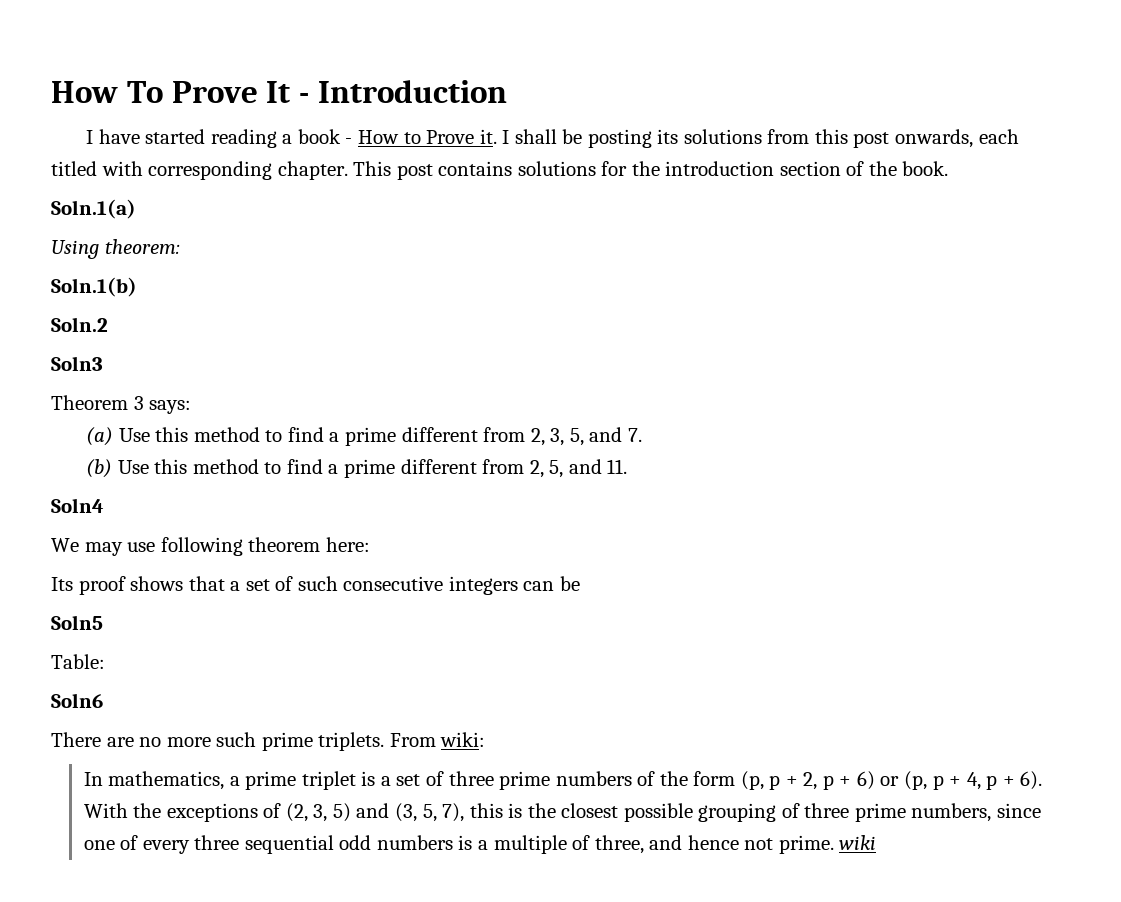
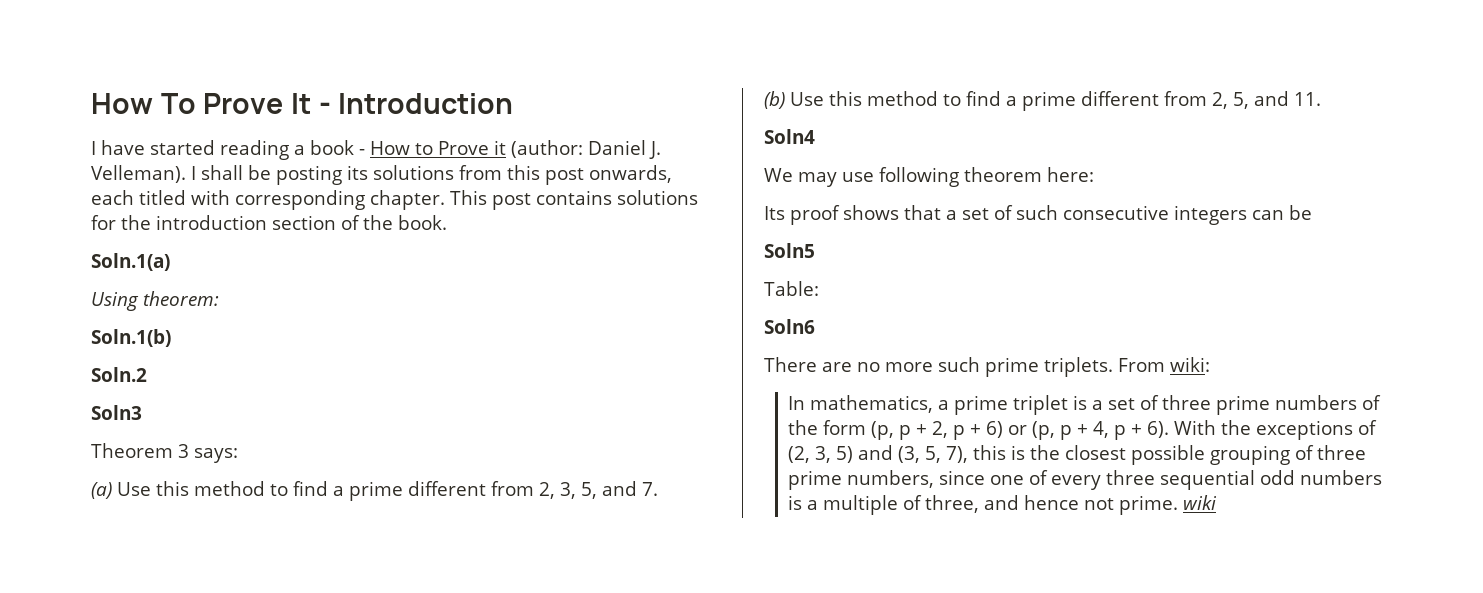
- I have started reading a book - How to Prove it.
+ I have started reading a book - How to Prove it (author: Daniel J. Velleman).

